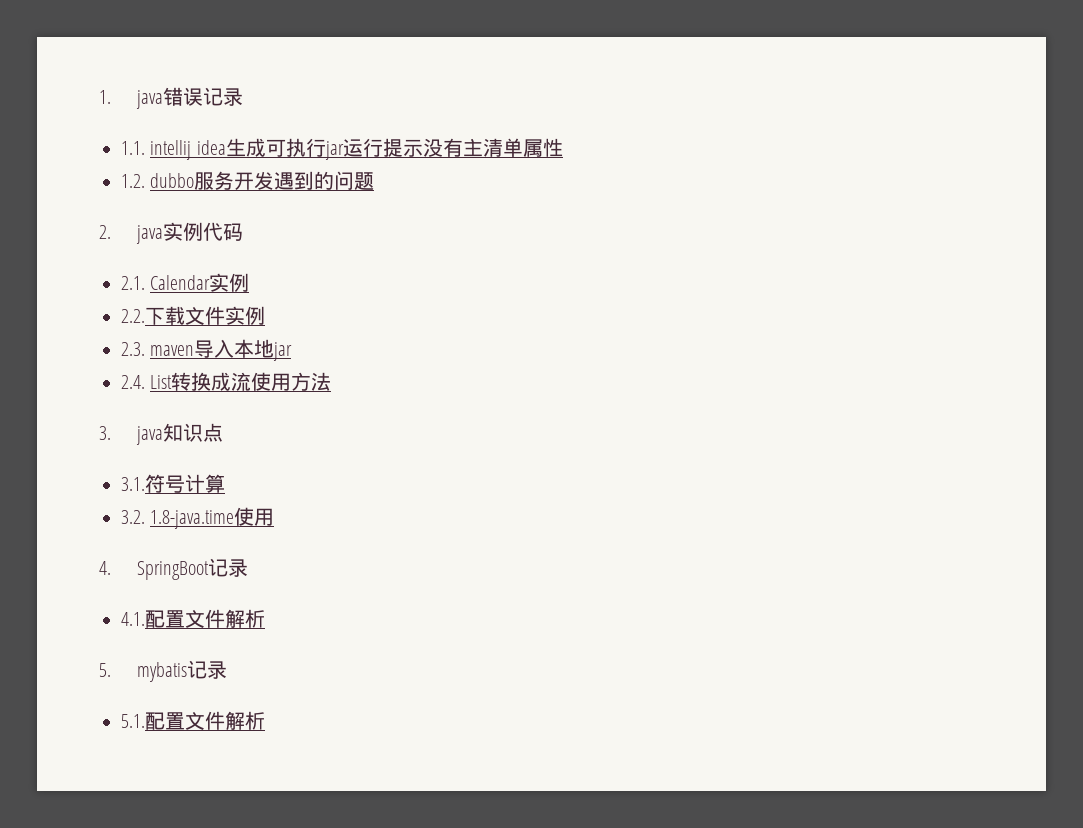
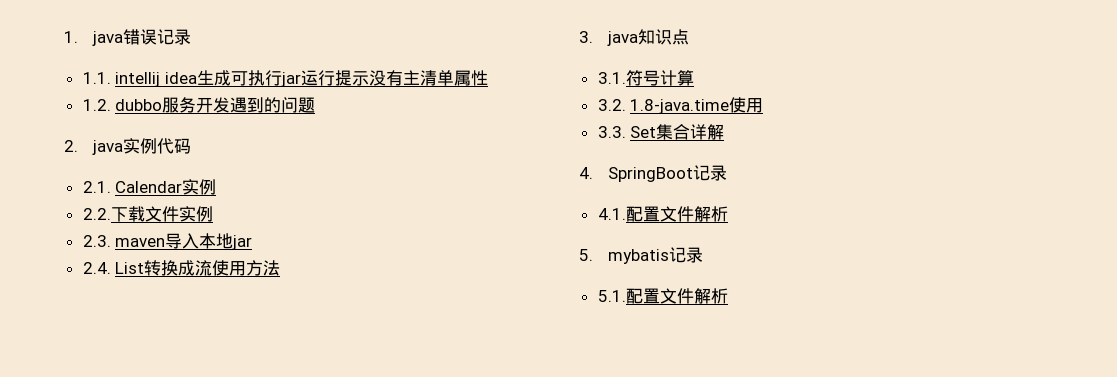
+ 3.3. Set集合详解

